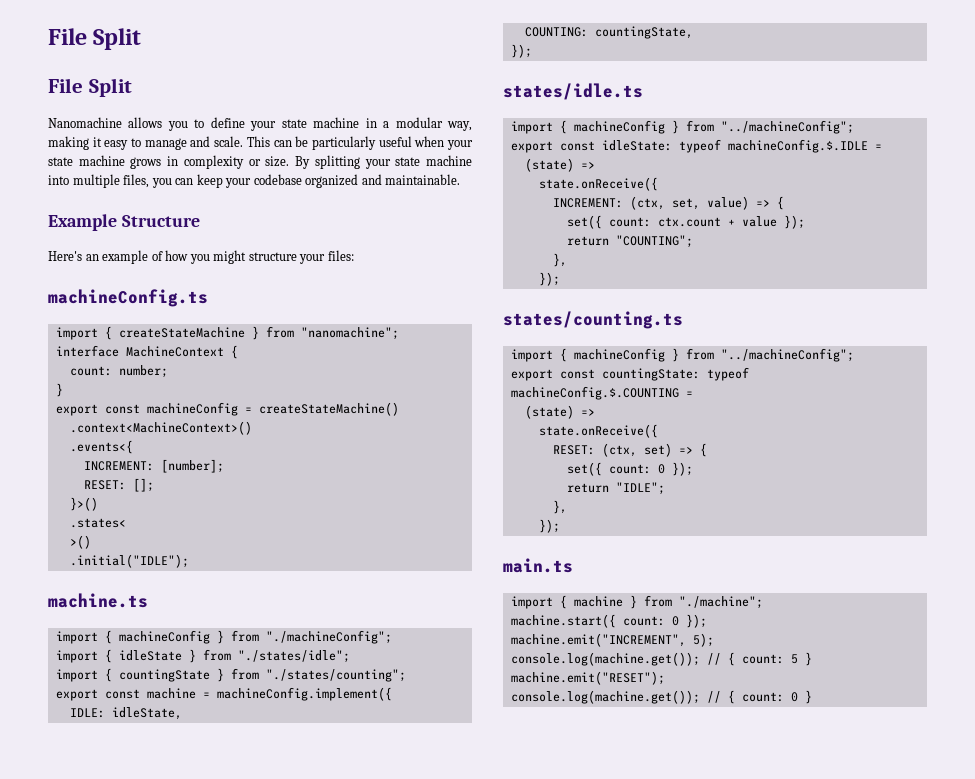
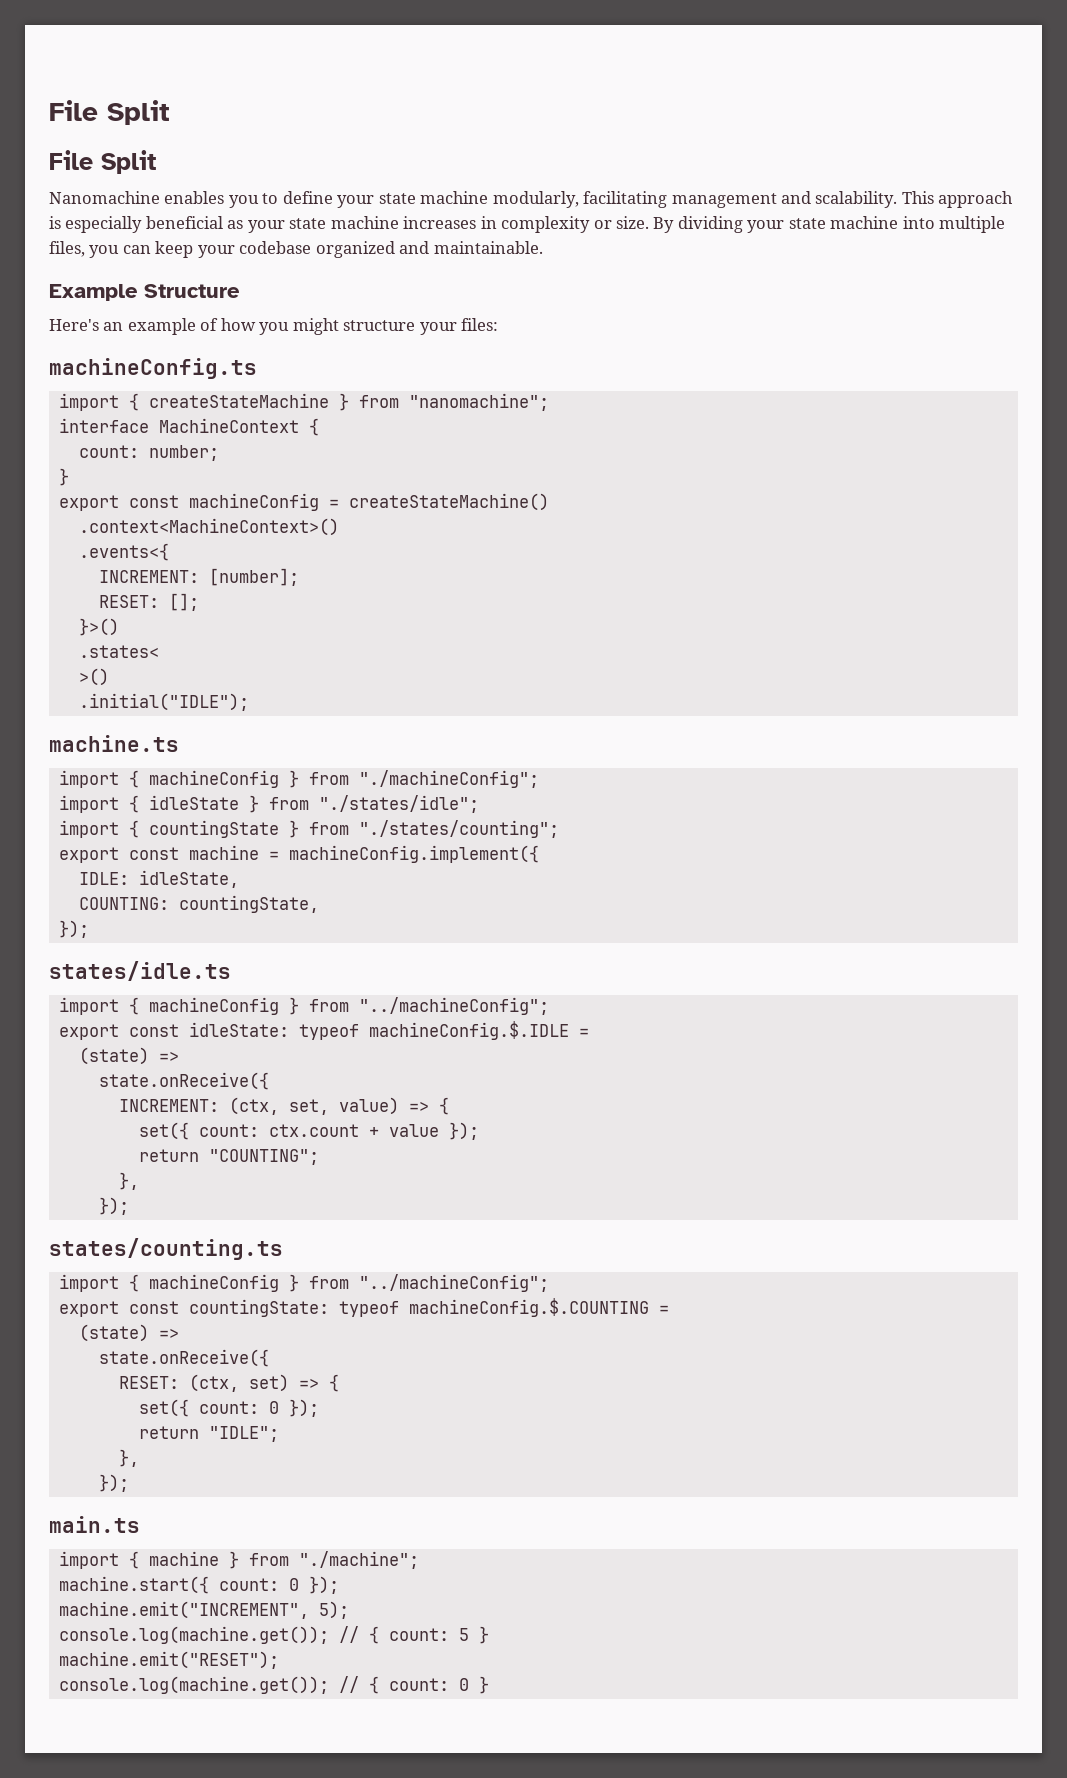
- Nanomachine allows you to define your state machine in a modular way, making it easy to manage and scale. This can be particularly useful when your state machine grows in complexity or size.
+ Nanomachine enables you to define your state machine modularly, facilitating management and scalability. This approach is especially beneficial as your state machine increases in complexity or size.
- By splitting your state machine into multiple files, you can keep your codebase organized and maintainable.
+ By dividing your state machine into multiple files, you can keep your codebase organized and maintainable.

